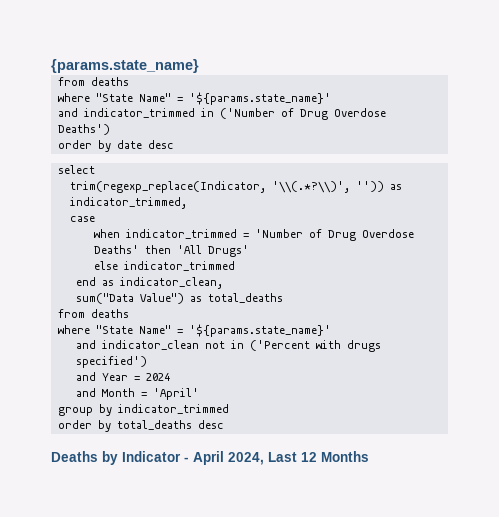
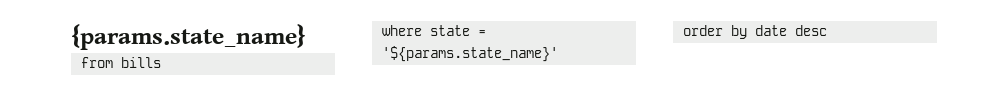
  {params.state_name}
- from deaths
- where "State Name" = '${params.state_name}'
- and indicator_trimmed in ('Number of Drug Overdose Deaths')
+ from bills
+ where state = '${params.state_name}'
  order by date desc
- select
- trim(regexp_replace(Indicator, '\\(.*?\\)', '')) as indicator_trimmed,
- case
- when indicator_trimmed = 'Number of Drug Overdose Deaths' then 'All Drugs'
- else indicator_trimmed
- end as indicator_clean,
- sum("Data Value") as total_deaths
- from deaths
- where "State Name" = '${params.state_name}'
- and indicator_clean not in ('Percent with drugs specified')
- and Year = 2024
- and Month = 'April'
- group by indicator_trimmed
- order by total_deaths desc
- Deaths by Indicator - April 2024, Last 12 Months

